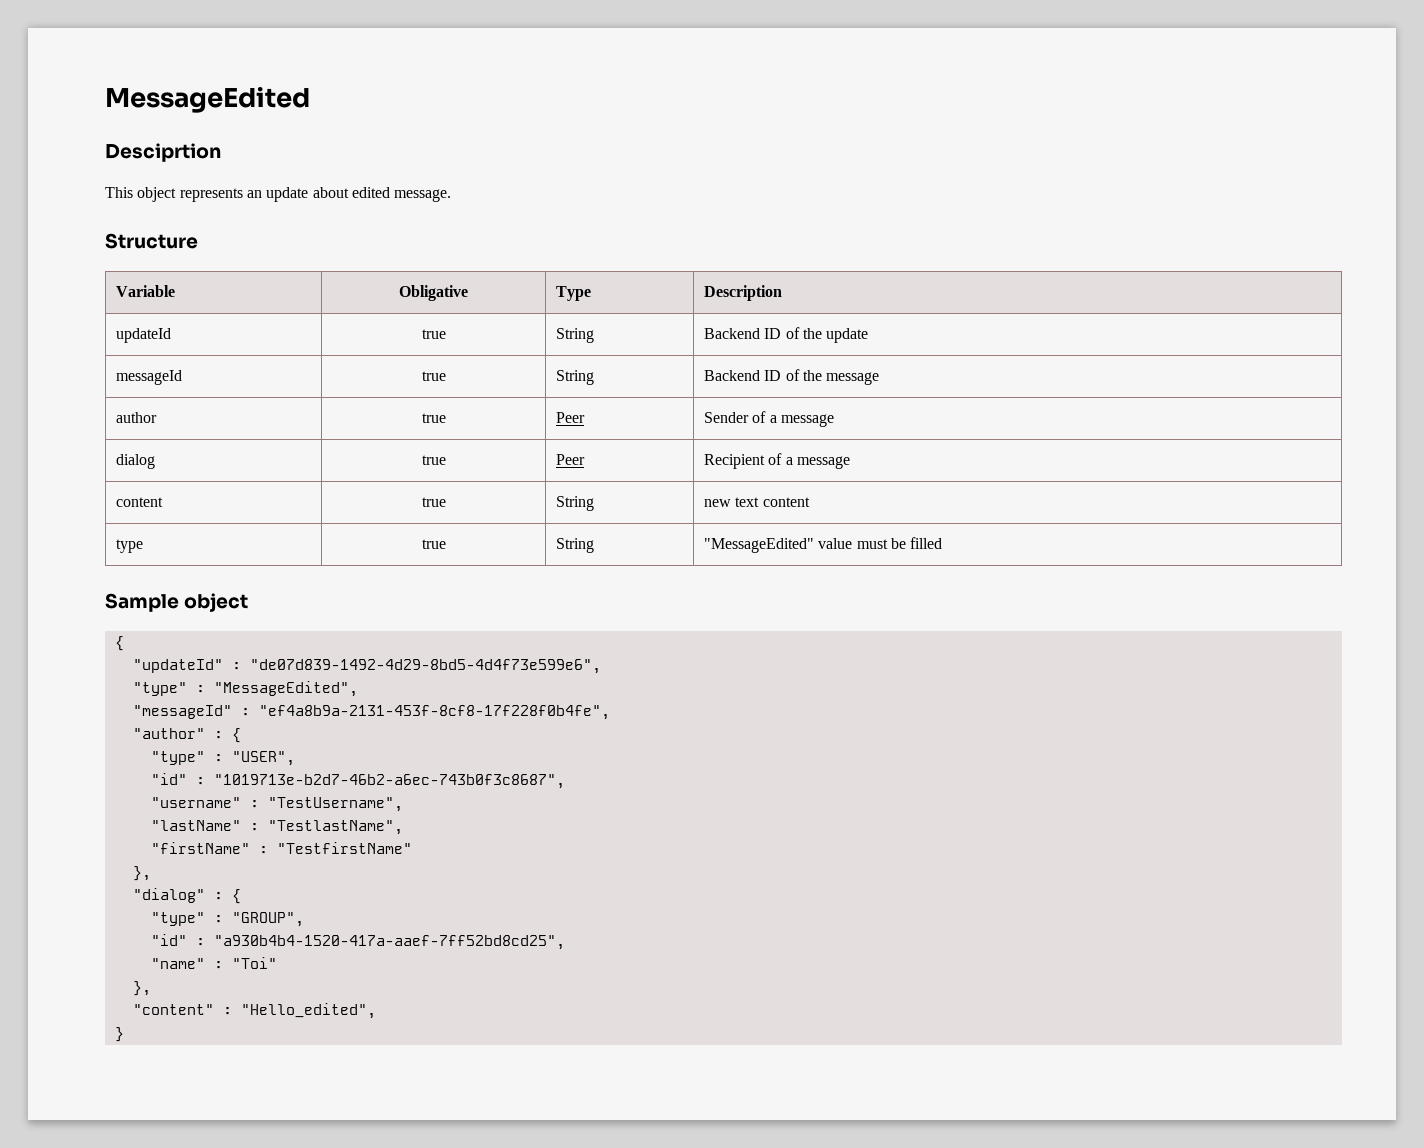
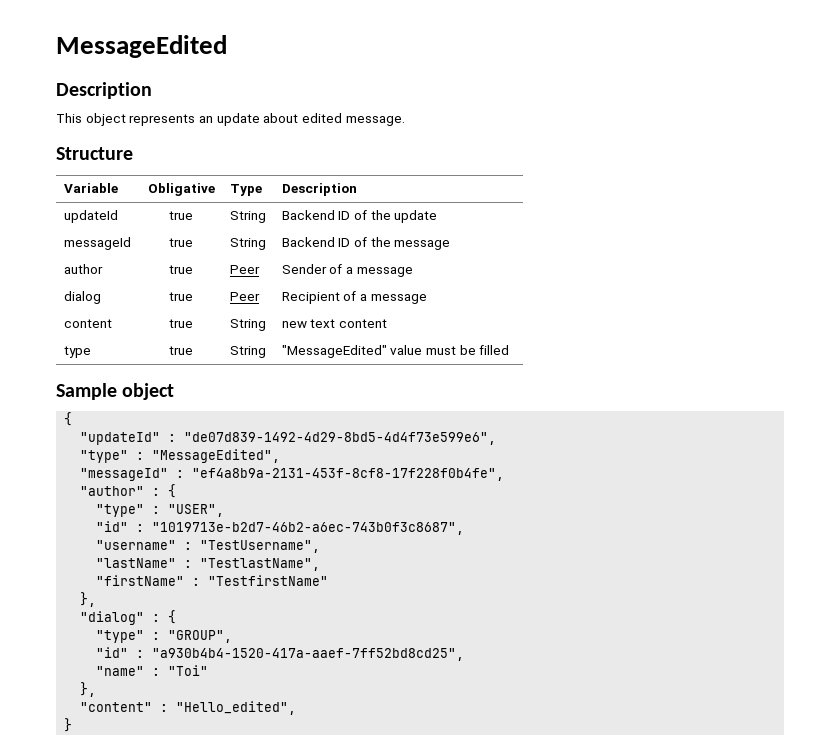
  MessageEdited
- Desciprtion
+ Description

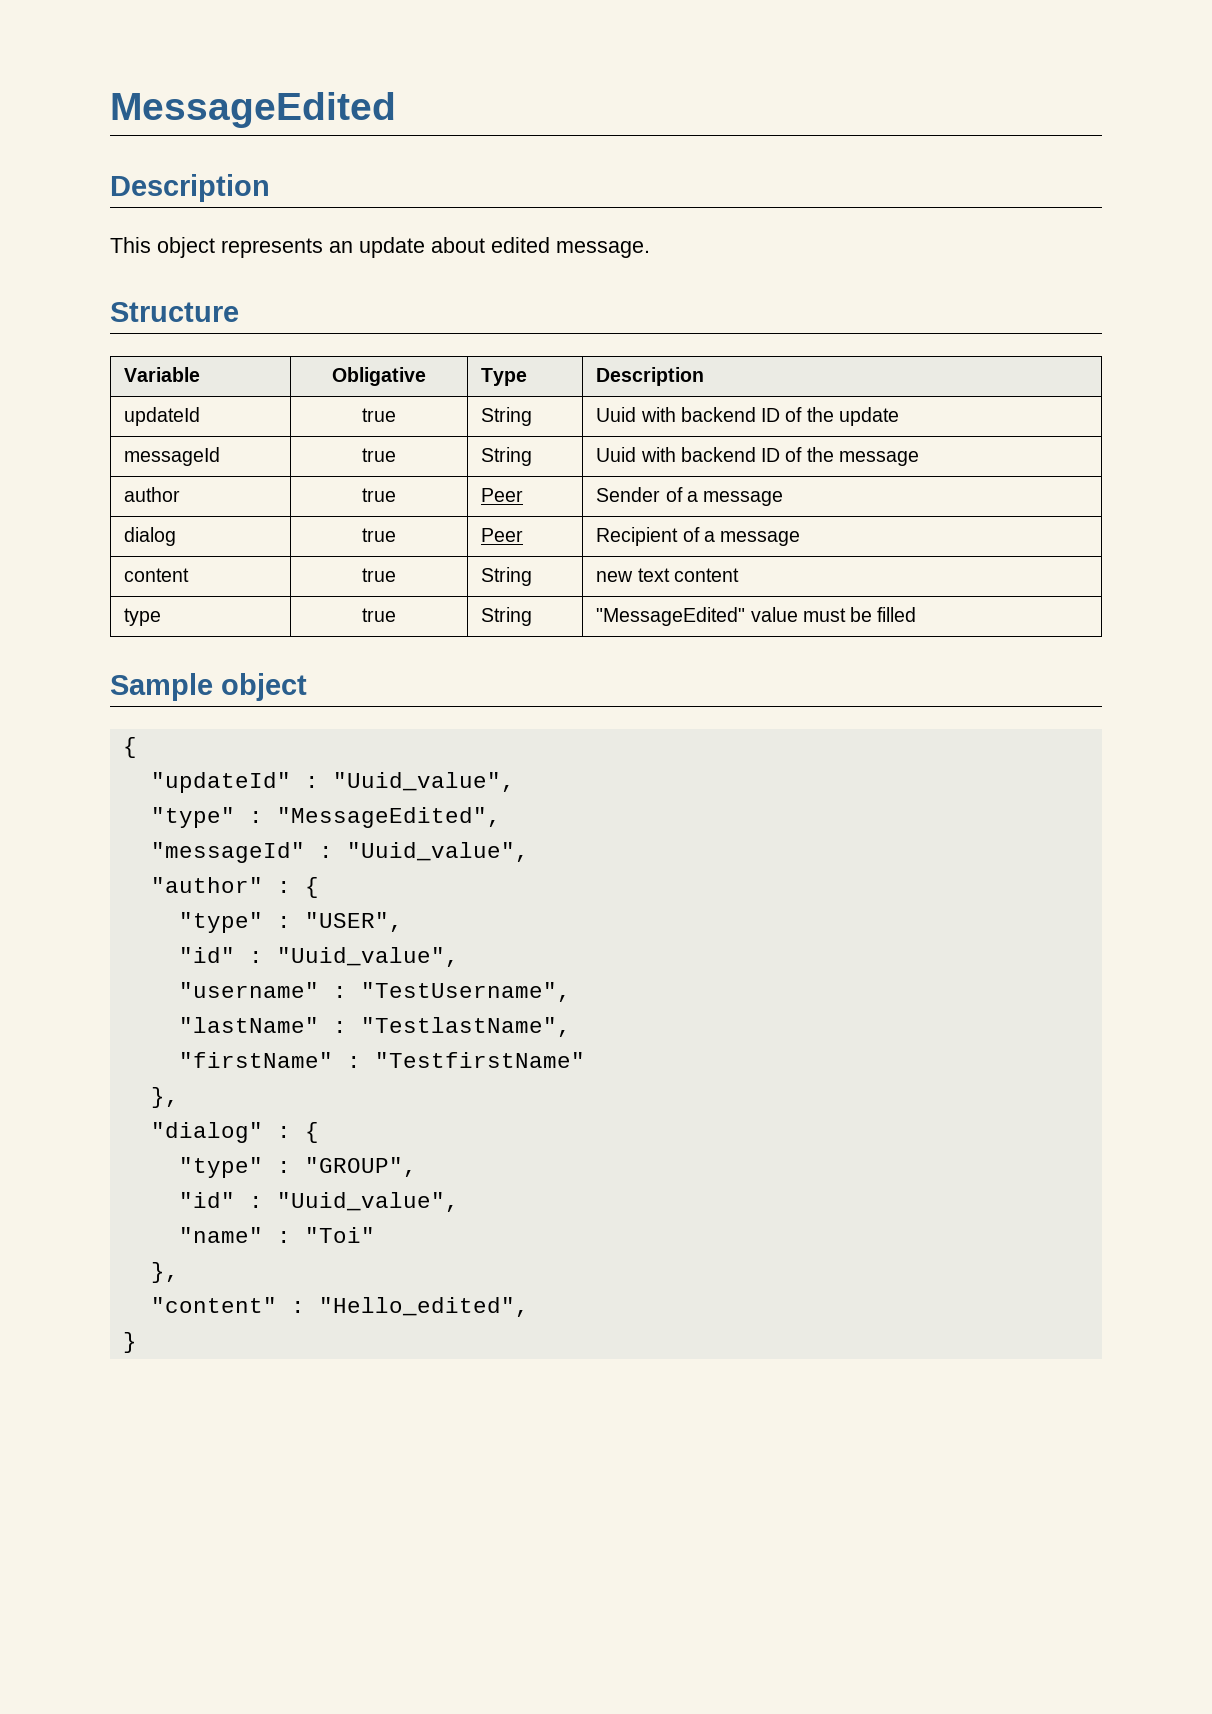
- updateId | true | String | Backend ID of the update
+ updateId | true | String | Uuid with backend ID of the update
- messageId | true | String | Backend ID of the message
+ messageId | true | String | Uuid with backend ID of the message
- "updateId" : "de07d839-1492-4d29-8bd5-4d4f73e599e6",
+ "updateId" : "Uuid_value",
- "messageId" : "ef4a8b9a-2131-453f-8cf8-17f228f0b4fe",
+ "messageId" : "Uuid_value",
  "type" : "USER",
- "id" : "1019713e-b2d7-46b2-a6ec-743b0f3c8687",
+ "id" : "Uuid_value",
  "type" : "GROUP",
- "id" : "a930b4b4-1520-417a-aaef-7ff52bd8cd25",
+ "id" : "Uuid_value",

